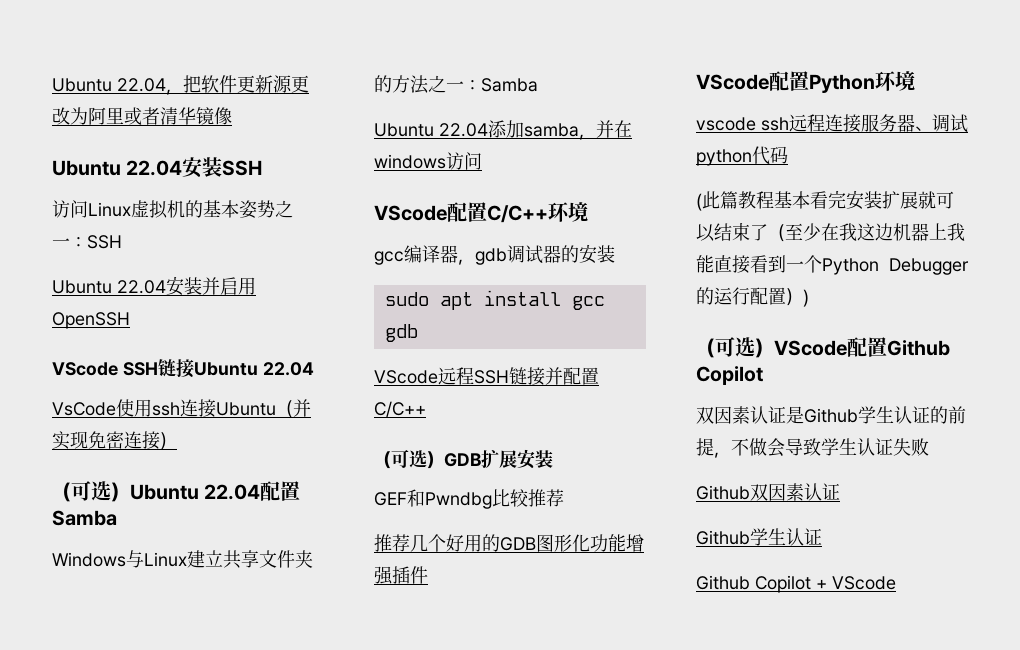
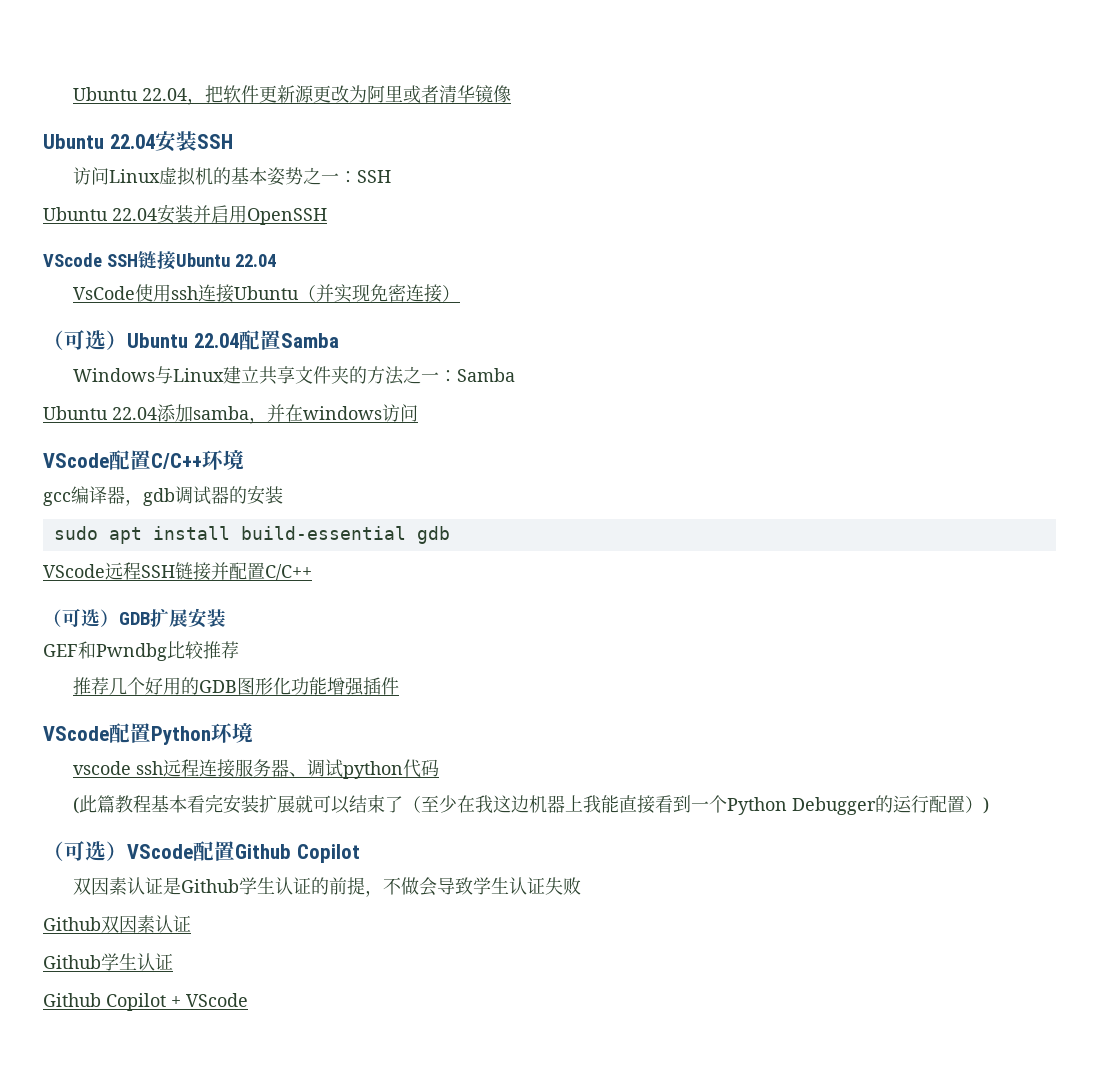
- sudo apt install gcc gdb
+ sudo apt install build-essential gdb

